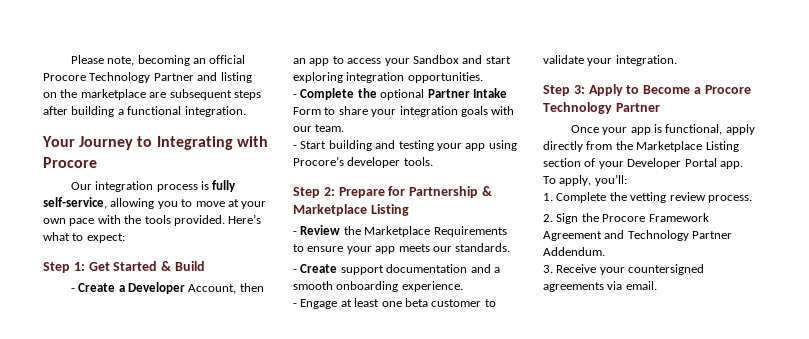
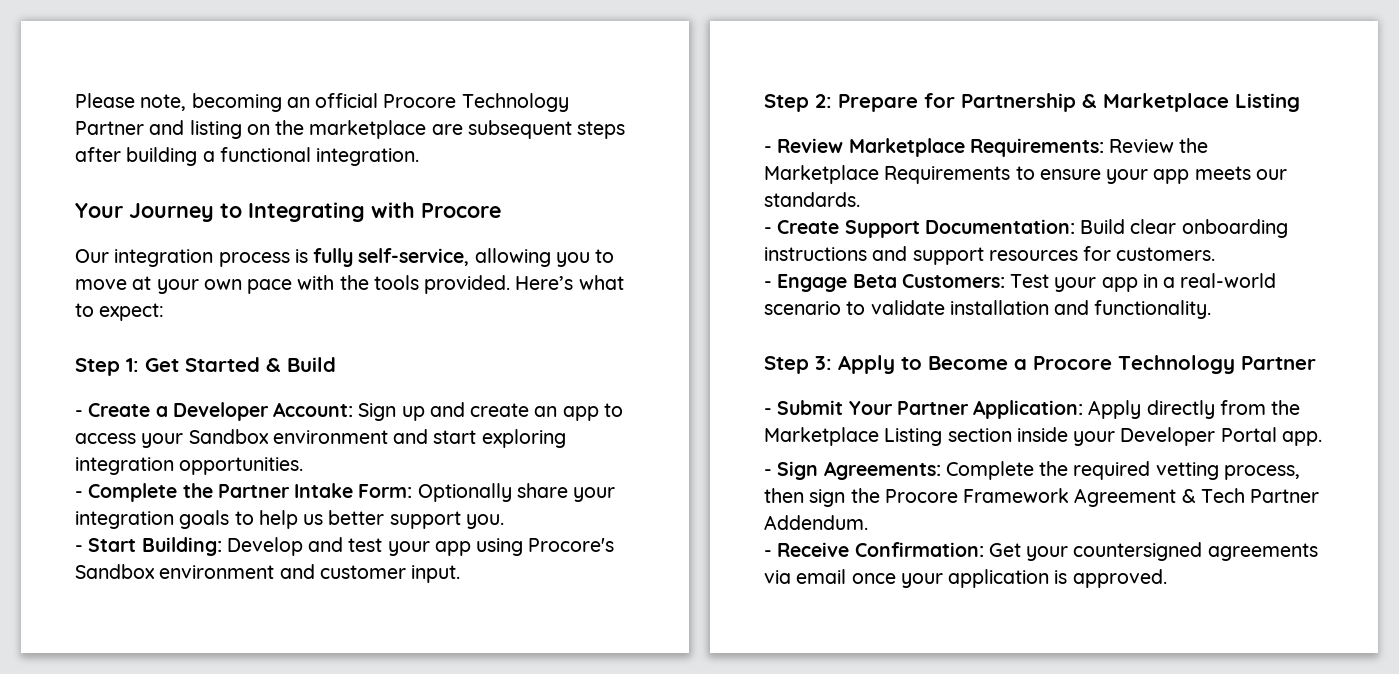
- - Create a Developer Account, then an app to access your Sandbox and start exploring integration opportunities.
+ - Create a Developer Account: Sign up and create an app to access your Sandbox environment and start exploring integration opportunities.
- - Complete the optional Partner Intake Form to share your integration goals with our team.
- - Start building and testing your app using Procore’s developer tools.
+ - Complete the Partner Intake Form: Optionally share your integration goals to help us better support you.
+ - Start Building: Develop and test your app using Procore's Sandbox environment and customer input.
- - Review the Marketplace Requirements to ensure your app meets our standards.
+ - Review Marketplace Requirements: Review the Marketplace Requirements to ensure your app meets our standards.
- - Create support documentation and a smooth onboarding experience.
- - Engage at least one beta customer to validate your integration.
+ - Create Support Documentation: Build clear onboarding instructions and support resources for customers.
+ - Engage Beta Customers: Test your app in a real-world scenario to validate installation and functionality.
- Once your app is functional, apply directly from the Marketplace Listing section of your Developer Portal app.
+ - Submit Your Partner Application: Apply directly from the Marketplace Listing section inside your Developer Portal app.
- To apply, you’ll:
- 1. Complete the vetting review process.
- 2. Sign the Procore Framework Agreement and Technology Partner Addendum.
+ - Sign Agreements: Complete the required vetting process, then sign the Procore Framework Agreement & Tech Partner Addendum.
- 3. Receive your countersigned agreements via email.
+ - Receive Confirmation: Get your countersigned agreements via email once your application is approved.

